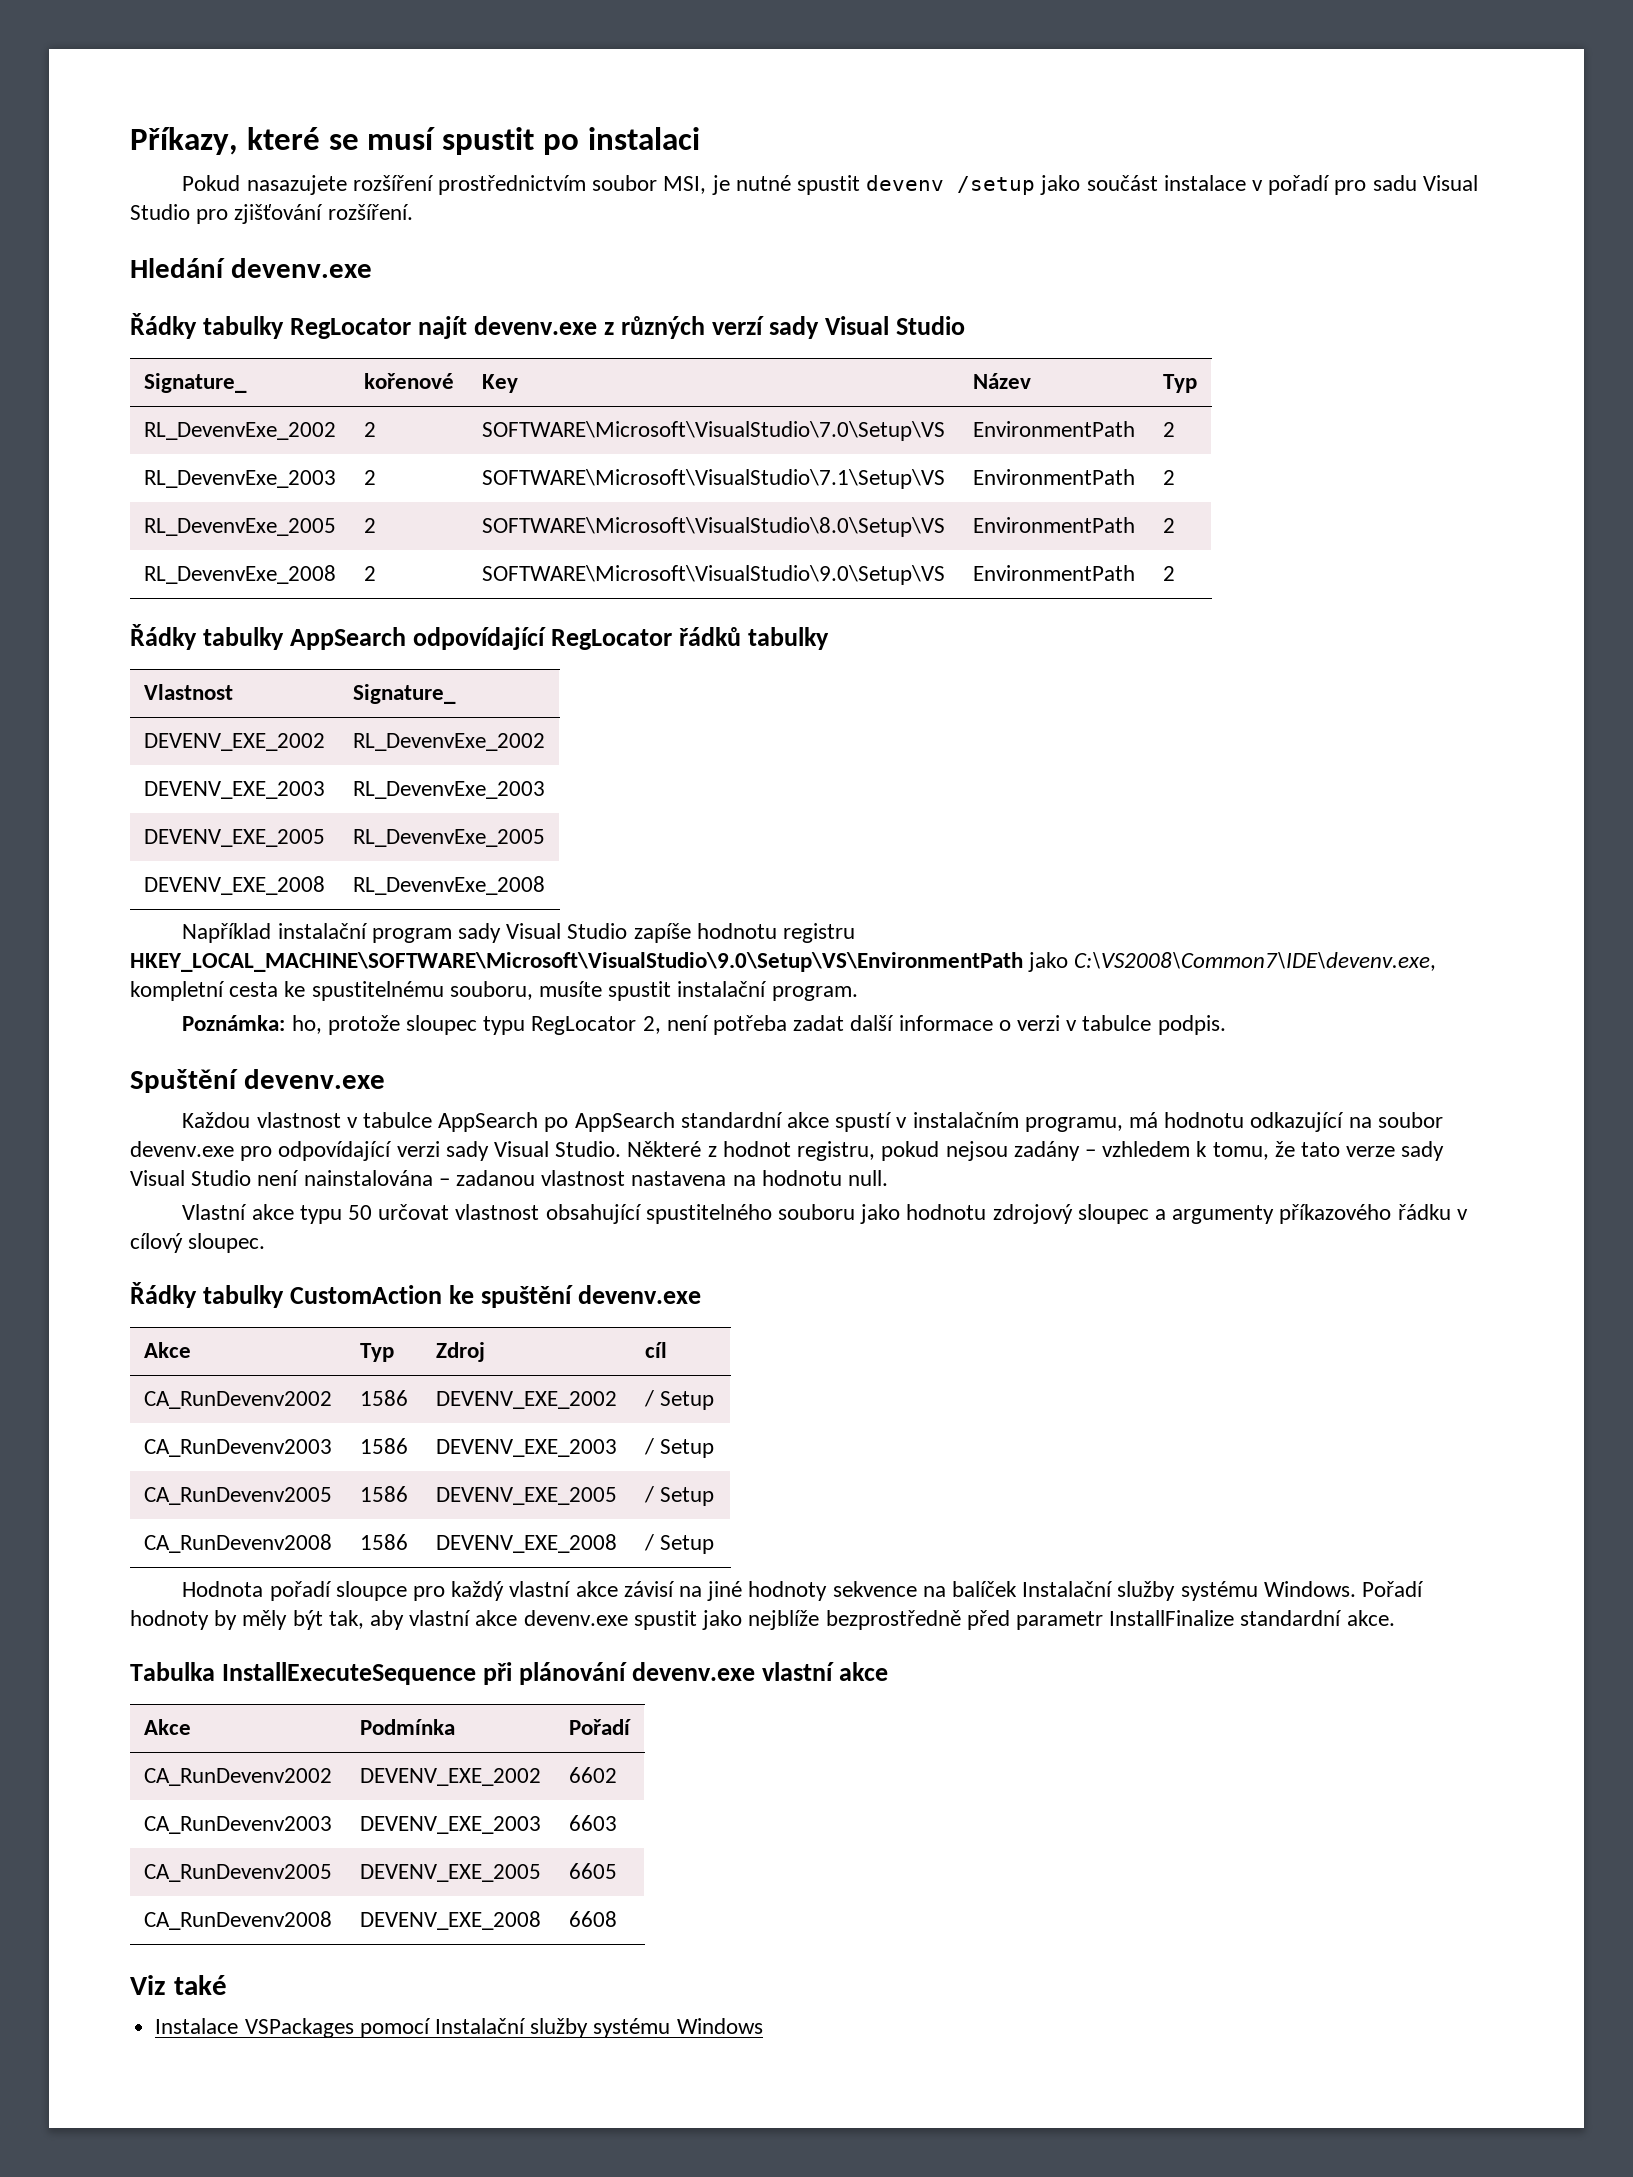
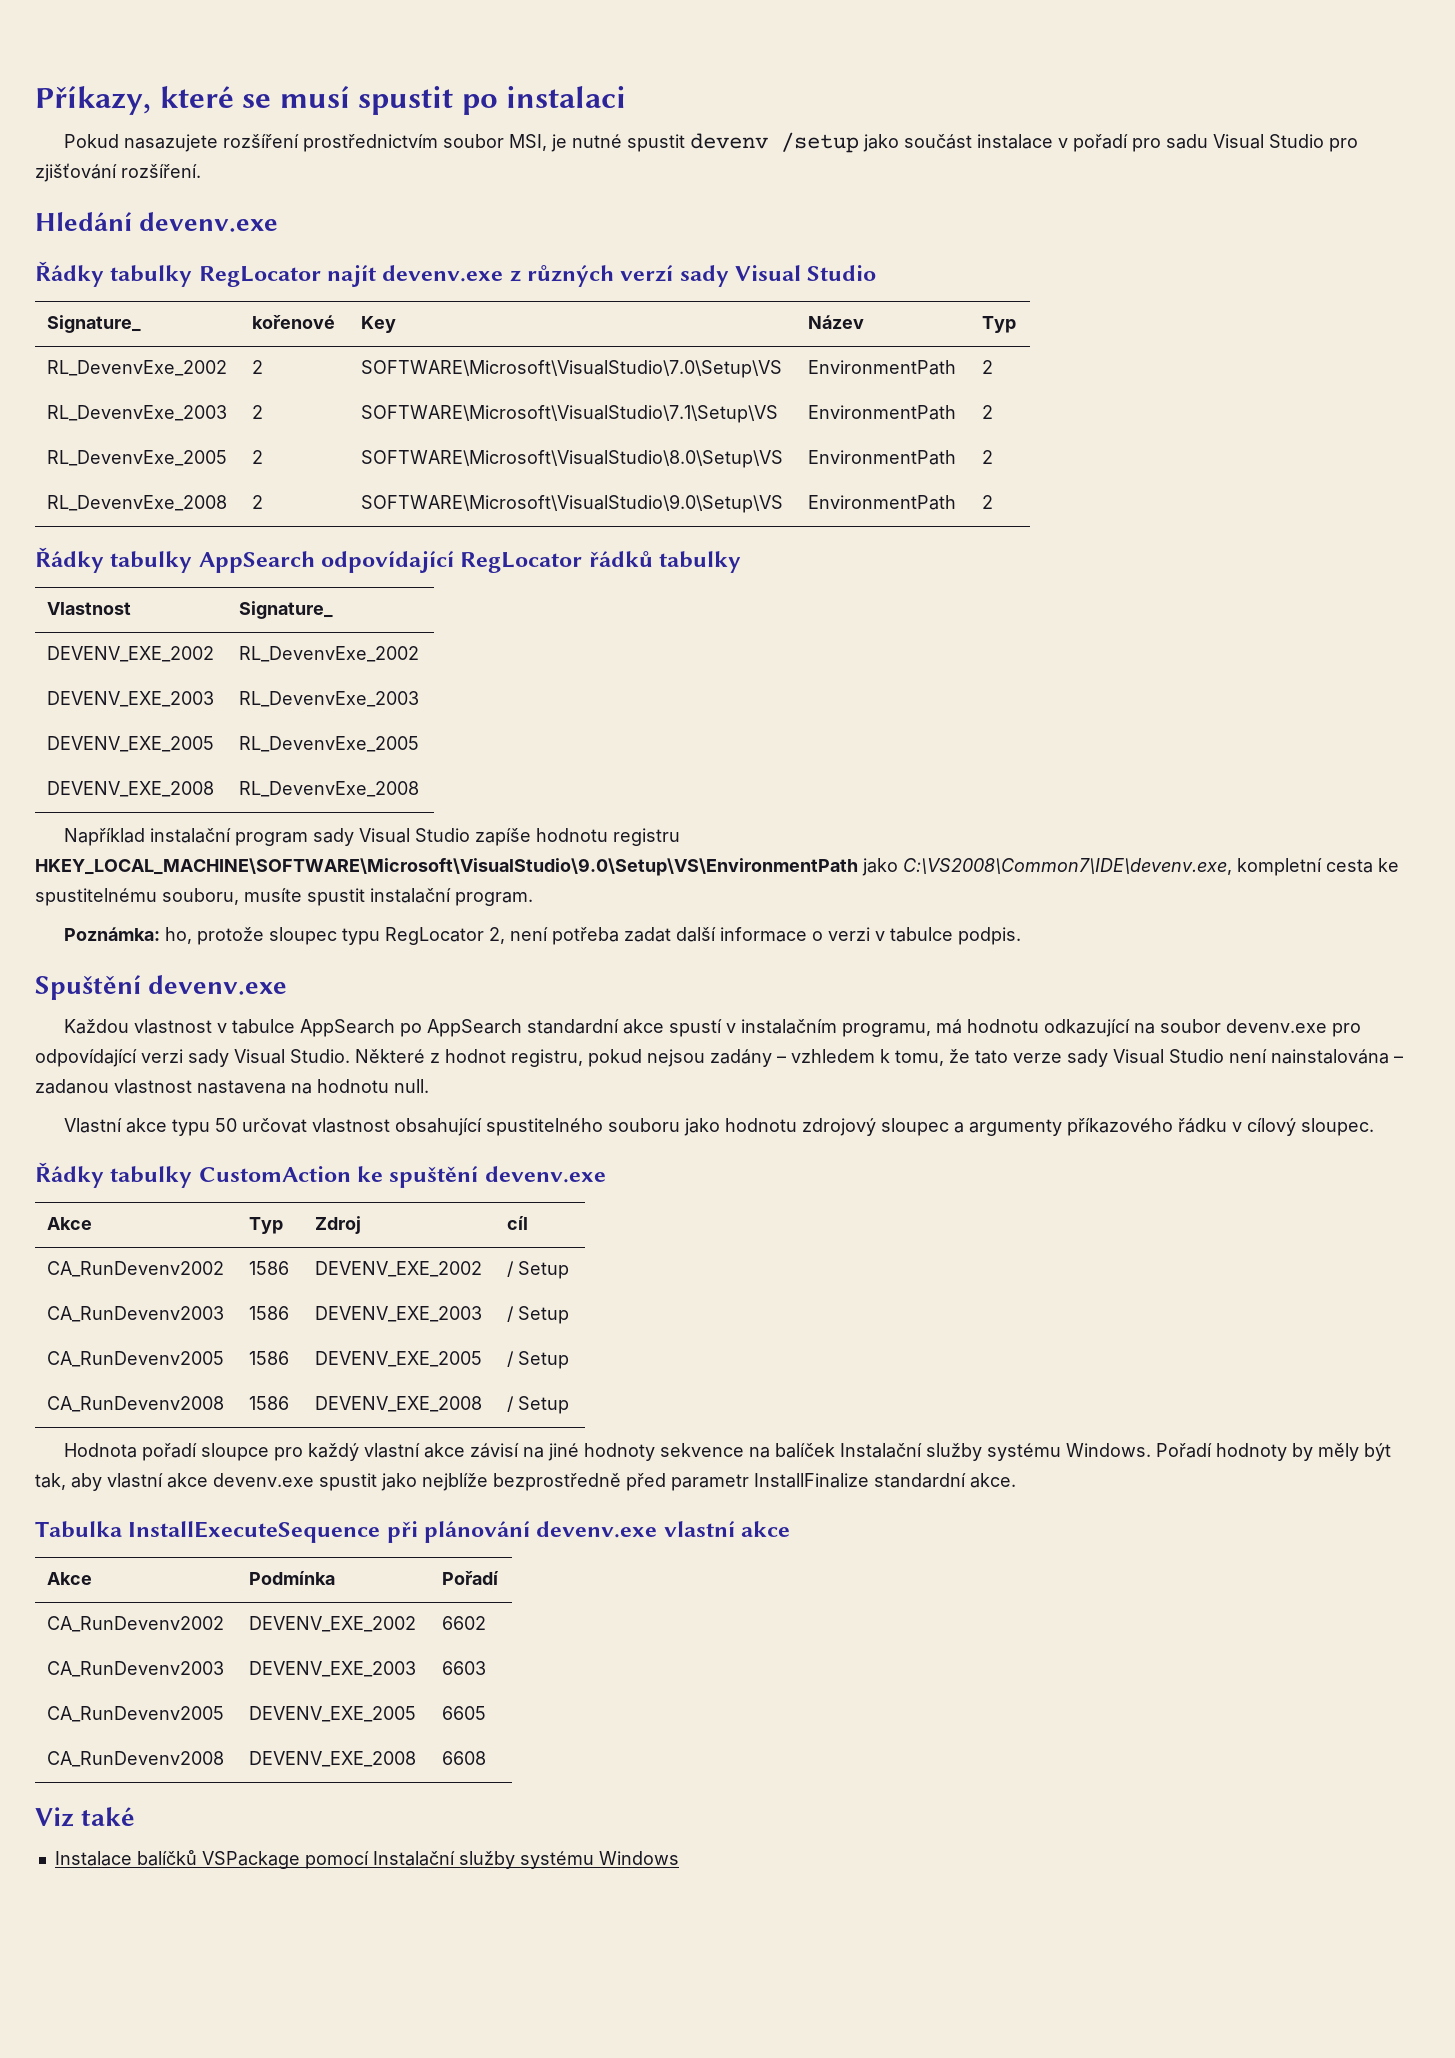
- Instalace VSPackages pomocí Instalační služby systému Windows
+ Instalace balíčků VSPackage pomocí Instalační služby systému Windows

